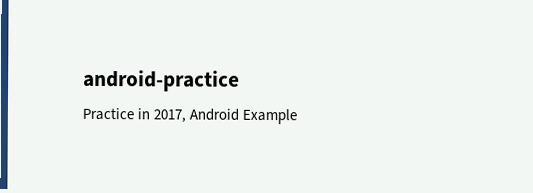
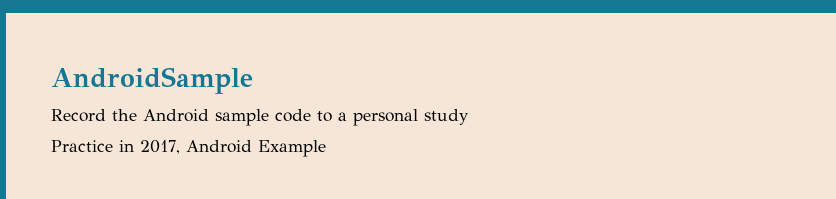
- android-practice
+ AndroidSample
+ Record the Android sample code to a personal study

